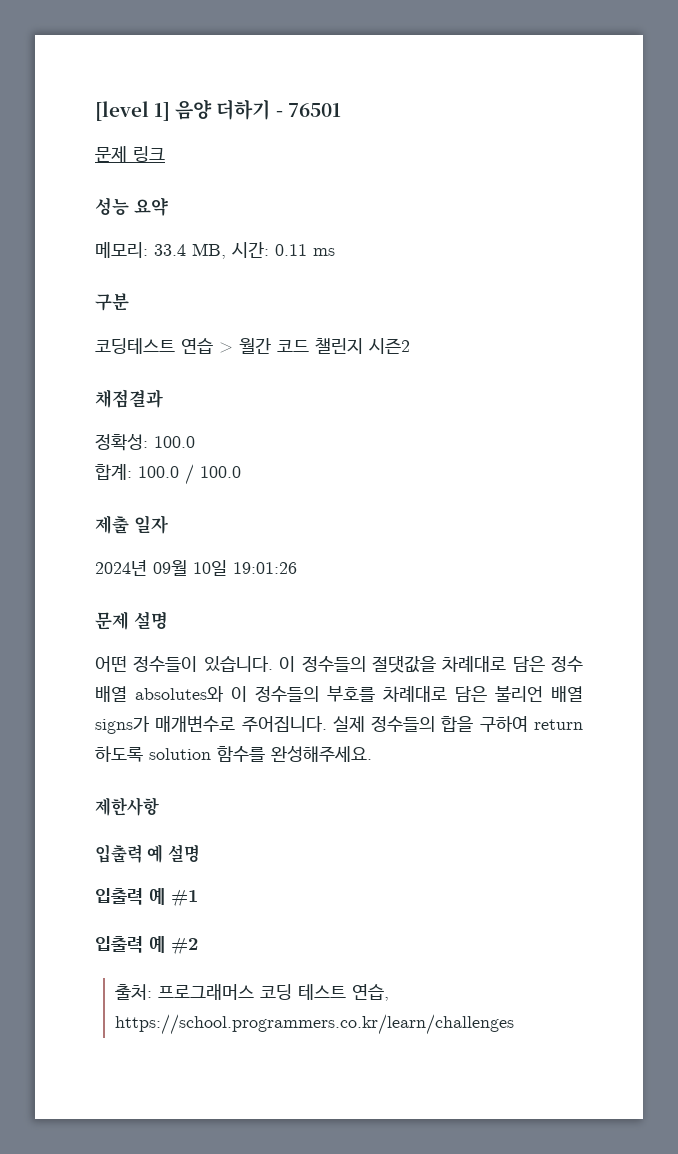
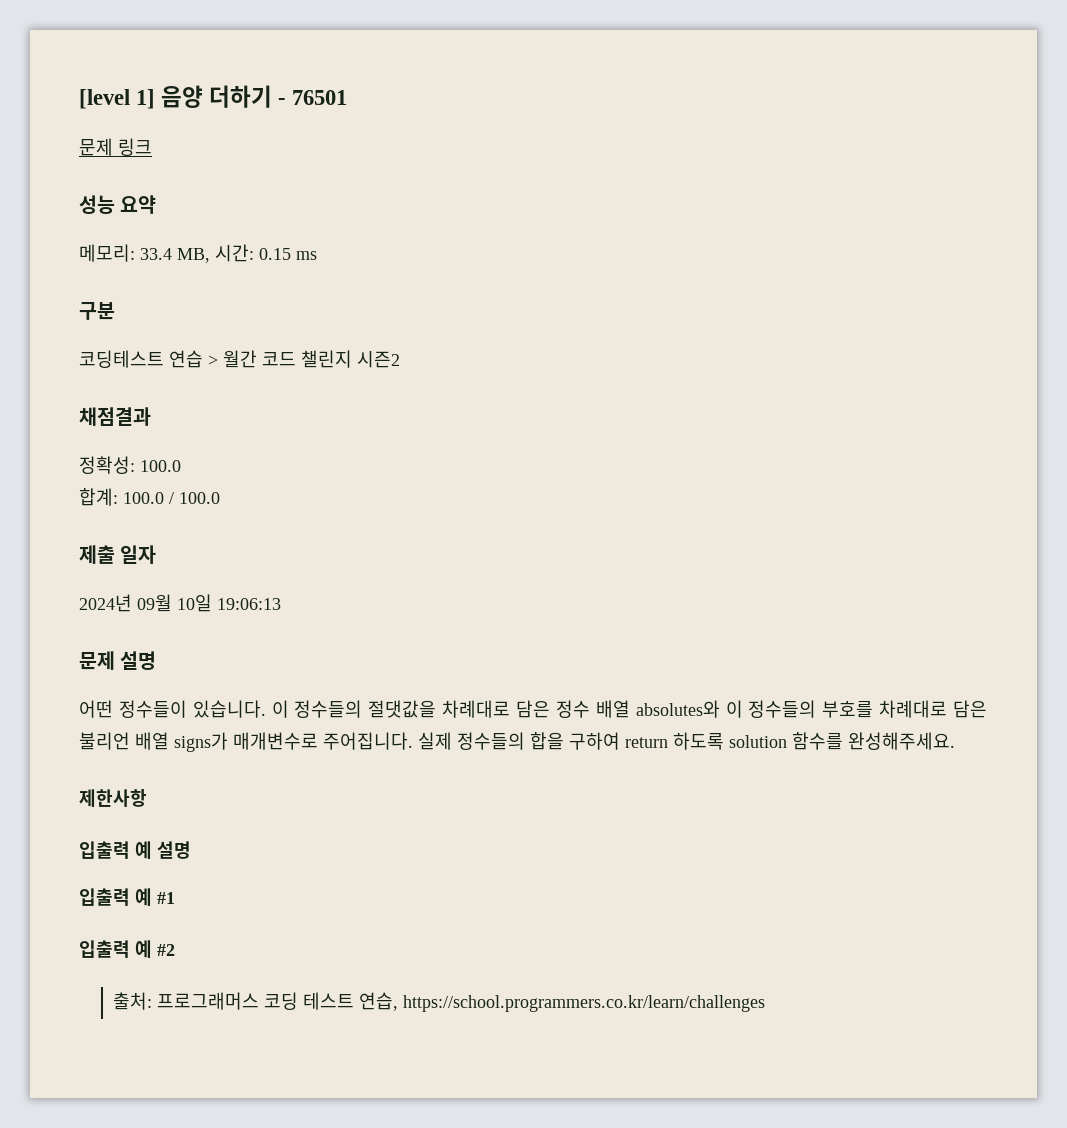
- 메모리: 33.4 MB, 시간: 0.11 ms
+ 메모리: 33.4 MB, 시간: 0.15 ms
- 2024년 09월 10일 19:01:26
+ 2024년 09월 10일 19:06:13

